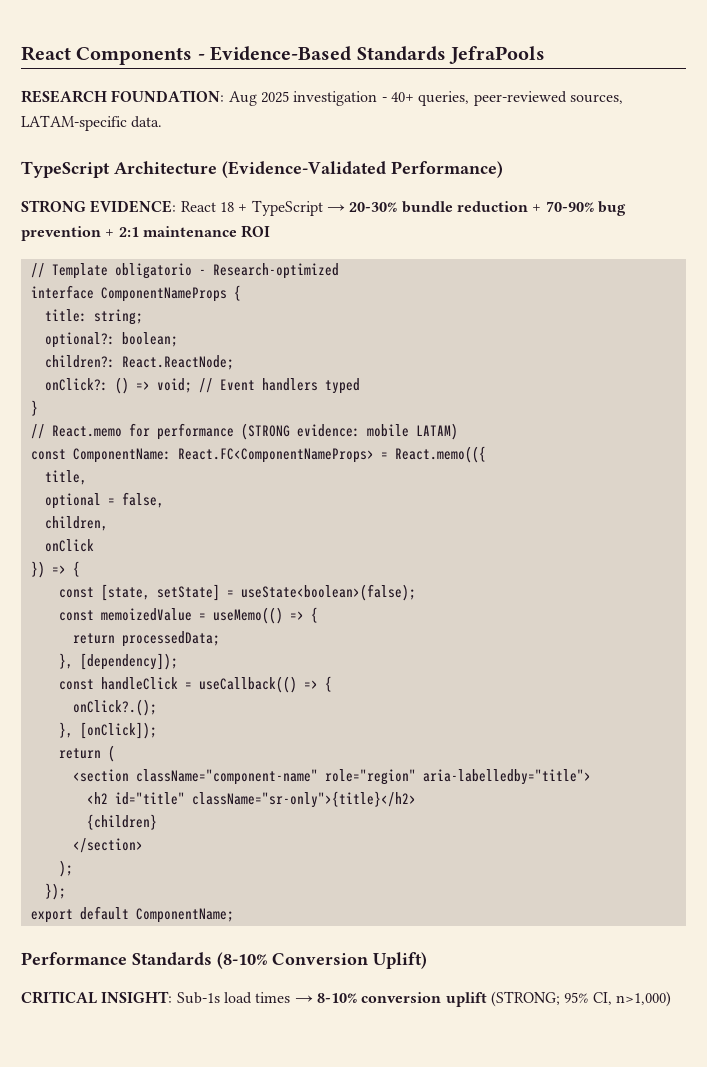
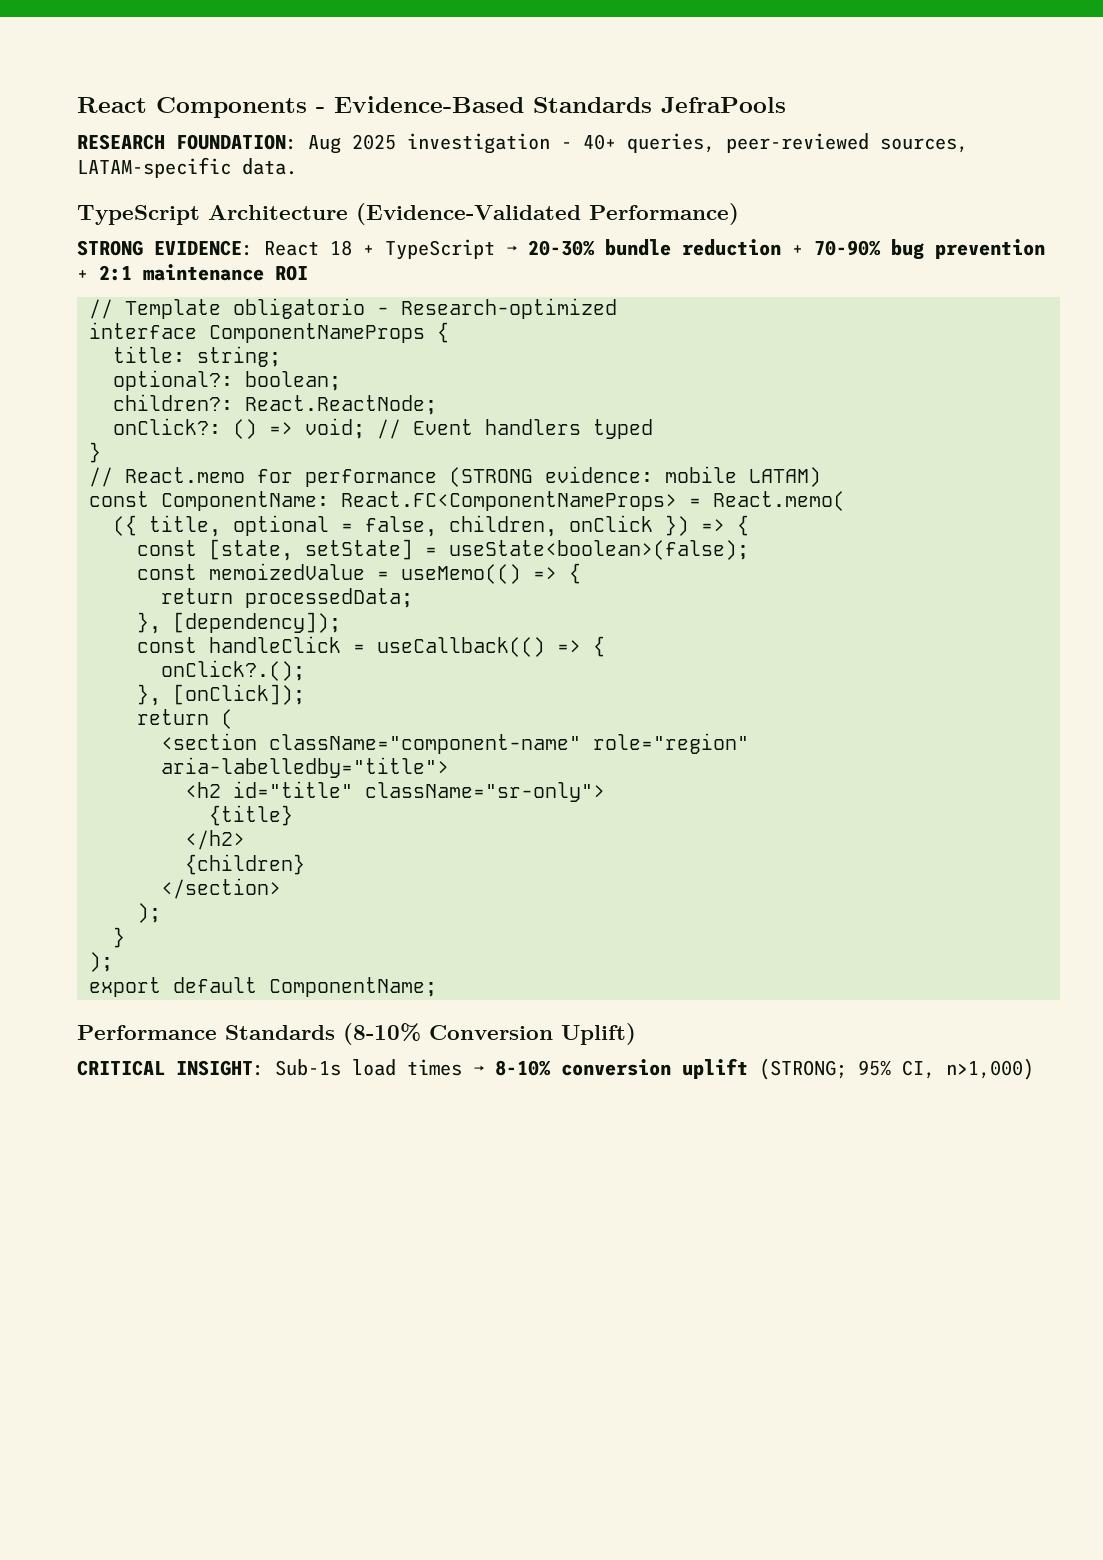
- const ComponentName: React.FC<ComponentNameProps> = React.memo(({
- title,
- optional = false,
- children,
- onClick
- }) => {
+ const ComponentName: React.FC<ComponentNameProps> = React.memo(
+ ({ title, optional = false, children, onClick }) => {
- <h2 id="title" className="sr-only">{title}</h2>
+ <h2 id="title" className="sr-only">
+ {title}
+ </h2>
  </section>
  );
- });
+ }
+ );

